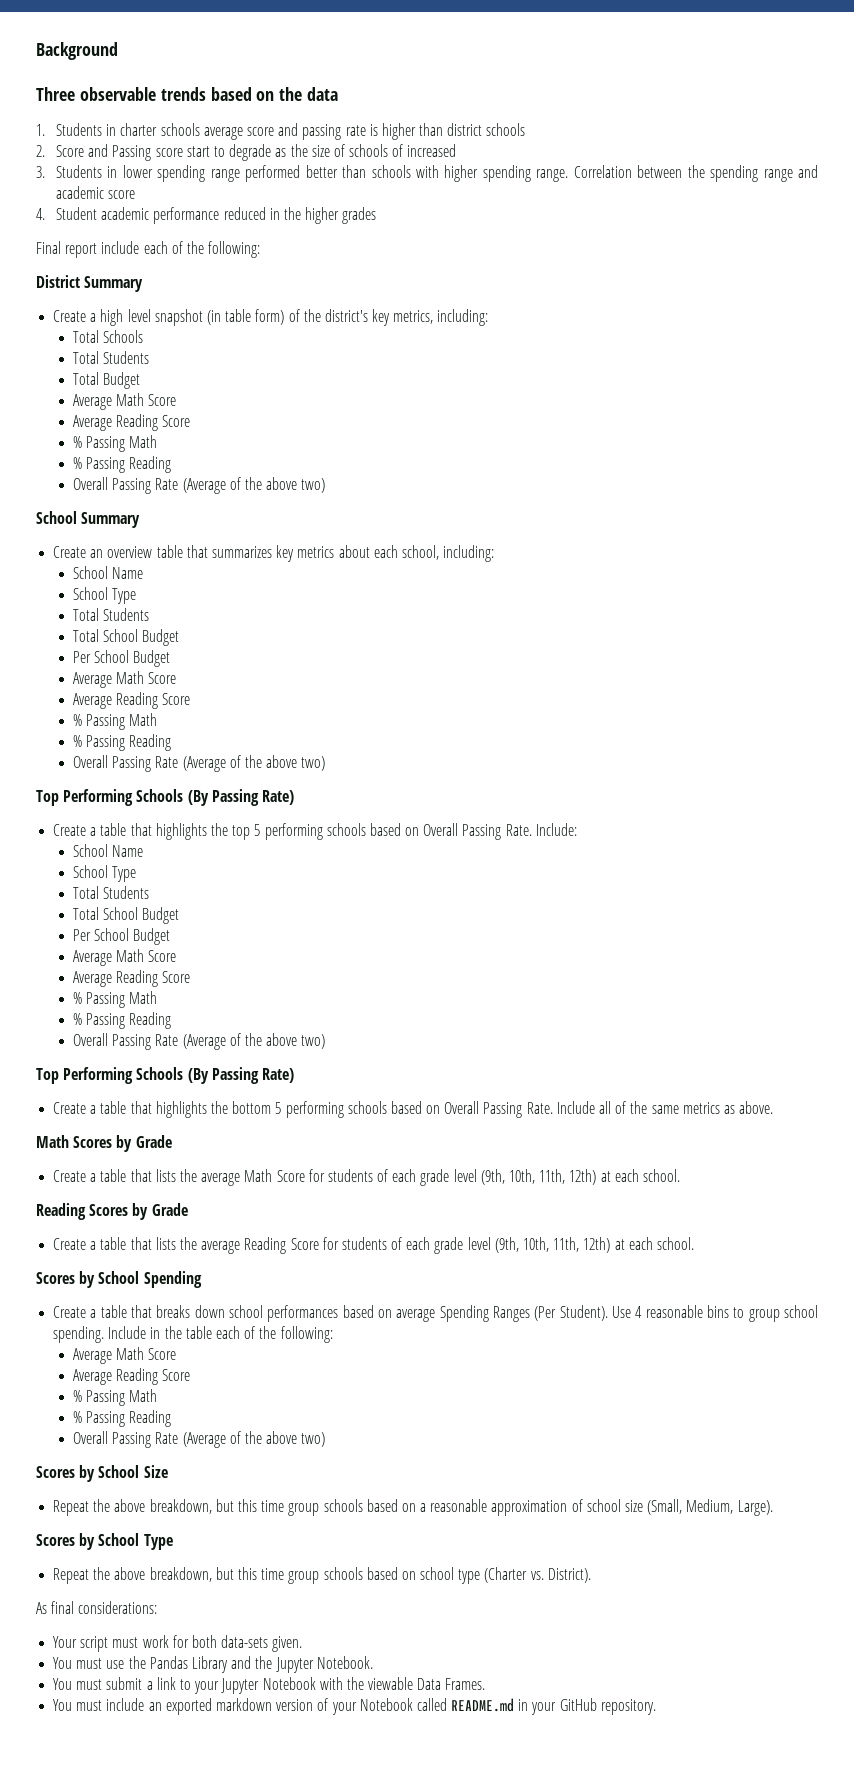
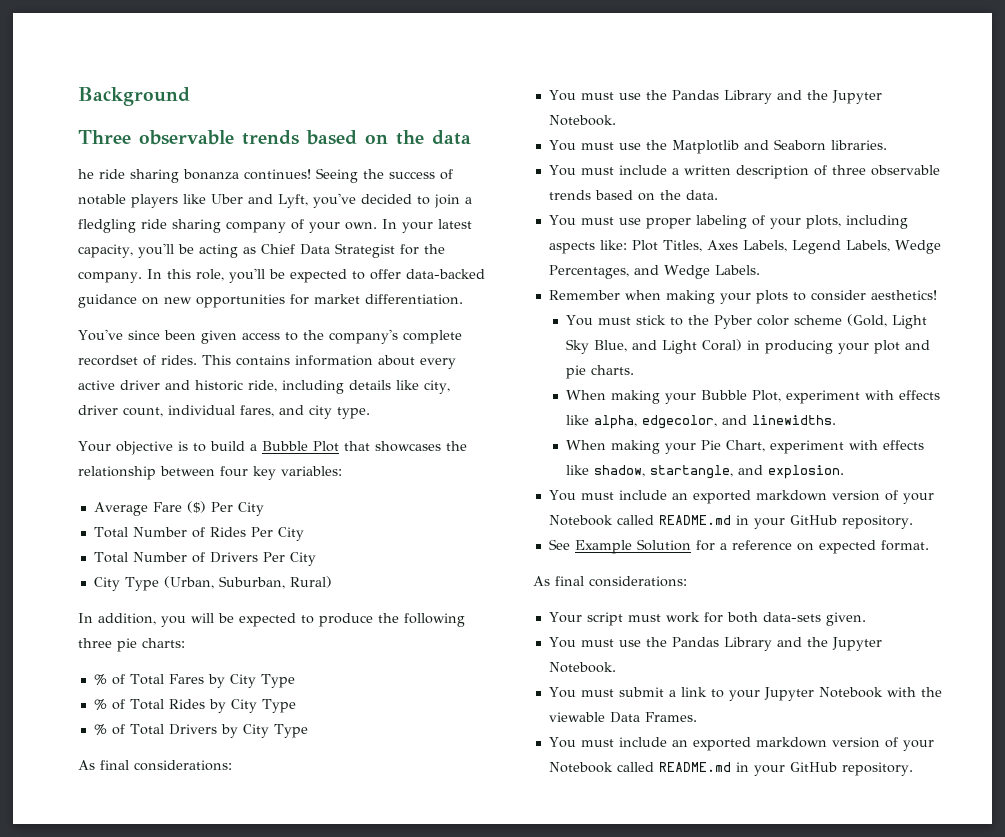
- 1. Students in charter schools average score and passing rate is higher than district schools
- 2. Score and Passing score start to degrade as the size of schools of increased
- 3. Students in lower spending range performed better than schools with higher spending range. Correlation between the spending range and academic score
- 4. Student academic performance reduced in the higher grades
- Final report include each of the following:
- District Summary
- Create a high level snapshot (in table form) of the district's key metrics, including:
- Total Schools
- Total Students
- Total Budget
- Average Math Score
- Average Reading Score
- % Passing Math
- % Passing Reading
- Overall Passing Rate (Average of the above two)
- School Summary
- Create an overview table that summarizes key metrics about each school, including:
- School Name
- School Type
- Total Students
- Total School Budget
- Per School Budget
- Average Math Score
- Average Reading Score
- % Passing Math
- % Passing Reading
- Overall Passing Rate (Average of the above two)
- Top Performing Schools (By Passing Rate)
- Create a table that highlights the top 5 performing schools based on Overall Passing Rate. Include:
- School Name
- School Type
- Total Students
- Total School Budget
- Per School Budget
- Average Math Score
- Average Reading Score
- % Passing Math
- % Passing Reading
- Overall Passing Rate (Average of the above two)
- Top Performing Schools (By Passing Rate)
- Create a table that highlights the bottom 5 performing schools based on Overall Passing Rate. Include all of the same metrics as above.
- Math Scores by Grade
- Create a table that lists the average Math Score for students of each grade level (9th, 10th, 11th, 12th) at each school.
- Reading Scores by Grade
- Create a table that lists the average Reading Score for students of each grade level (9th, 10th, 11th, 12th) at each school.
- Scores by School Spending
- Create a table that breaks down school performances based on average Spending Ranges (Per Student). Use 4 reasonable bins to group school spending. Include in the table each of the following:
- Average Math Score
- Average Reading Score
- % Passing Math
- % Passing Reading
- Overall Passing Rate (Average of the above two)
- Scores by School Size
- Repeat the above breakdown, but this time group schools based on a reasonable approximation of school size (Small, Medium, Large).
- Scores by School Type
- Repeat the above breakdown, but this time group schools based on school type (Charter vs. District).
+ he ride sharing bonanza continues! Seeing the success of notable players like Uber and Lyft, you've decided to join a fledgling ride sharing company of your own. In your latest capacity, you'll be acting as Chief Data Strategist for the company. In this role, you'll be expected to offer data-backed guidance on new opportunities for market differentiation.
+ You've since been given access to the company's complete recordset of rides. This contains information about every active driver and historic ride, including details like city, driver count, individual fares, and city type.
+ Your objective is to build a Bubble Plot that showcases the relationship between four key variables:
+ Average Fare ($) Per City
+ Total Number of Rides Per City
+ Total Number of Drivers Per City
+ City Type (Urban, Suburban, Rural)
+ In addition, you will be expected to produce the following three pie charts:
+ % of Total Fares by City Type
+ % of Total Rides by City Type
+ % of Total Drivers by City Type
+ As final considerations:
+ You must use the Pandas Library and the Jupyter Notebook.
+ You must use the Matplotlib and Seaborn libraries.
+ You must include a written description of three observable trends based on the data.
+ You must use proper labeling of your plots, including aspects like: Plot Titles, Axes Labels, Legend Labels, Wedge Percentages, and Wedge Labels.
+ Remember when making your plots to consider aesthetics!
+ You must stick to the Pyber color scheme (Gold, Light Sky Blue, and Light Coral) in producing your plot and pie charts.
+ When making your Bubble Plot, experiment with effects like alpha, edgecolor, and linewidths.
+ When making your Pie Chart, experiment with effects like shadow, startangle, and explosion.
+ You must include an exported markdown version of your Notebook called README.md in your GitHub repository.
+ See Example Solution for a reference on expected format.

